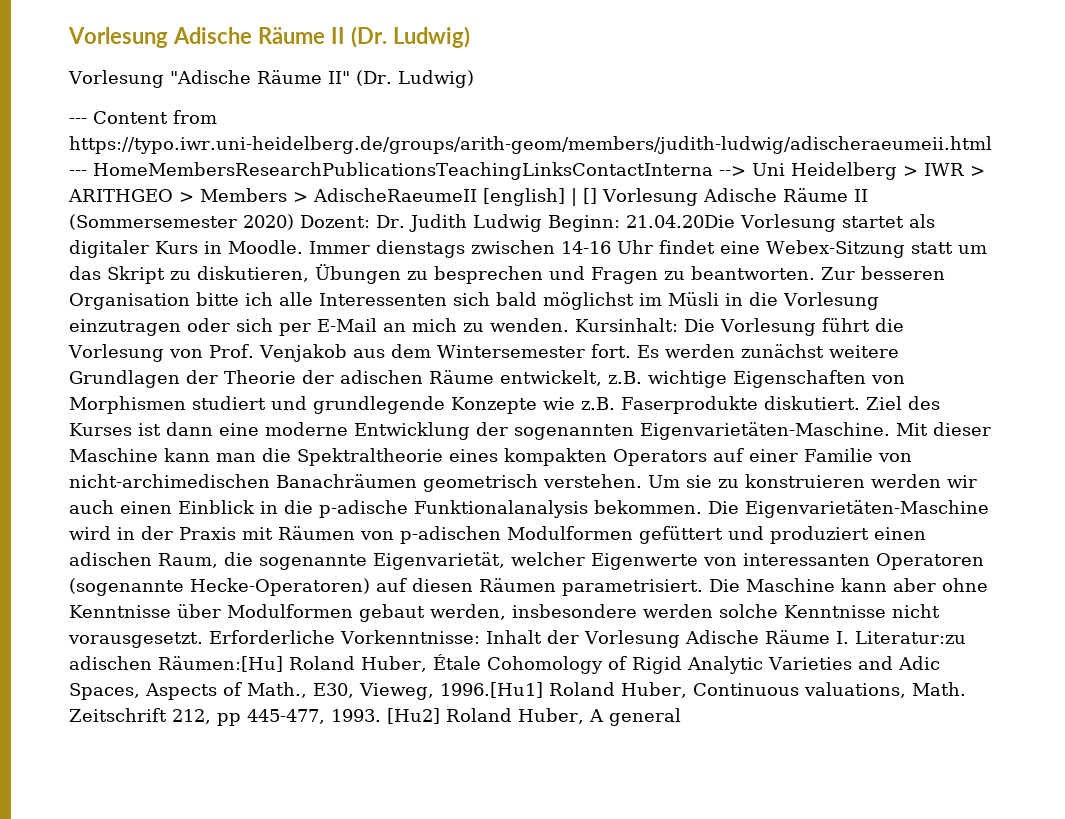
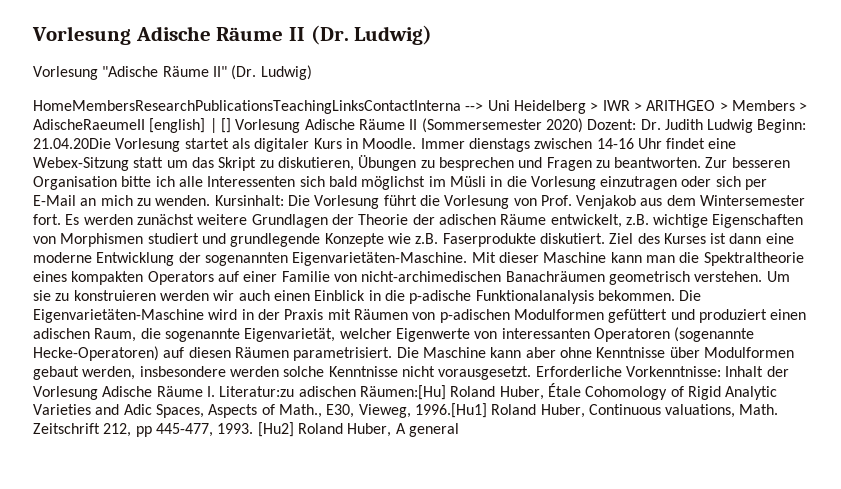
- --- Content from https://typo.iwr.uni-heidelberg.de/groups/arith-geom/members/judith-ludwig/adischeraeumeii.html --- HomeMembersResearchPublicationsTeachingLinksContactInterna --> Uni Heidelberg > IWR > ARITHGEO > Members > AdischeRaeumeII [english] | [] Vorlesung Adische Räume II (Sommersemester 2020) Dozent: Dr. Judith Ludwig Beginn: 21.04.20Die Vorlesung startet als digitaler Kurs in Moodle.
+ HomeMembersResearchPublicationsTeachingLinksContactInterna --> Uni Heidelberg > IWR > ARITHGEO > Members > AdischeRaeumeII [english] | [] Vorlesung Adische Räume II (Sommersemester 2020) Dozent: Dr. Judith Ludwig Beginn: 21.04.20Die Vorlesung startet als digitaler Kurs in Moodle.

